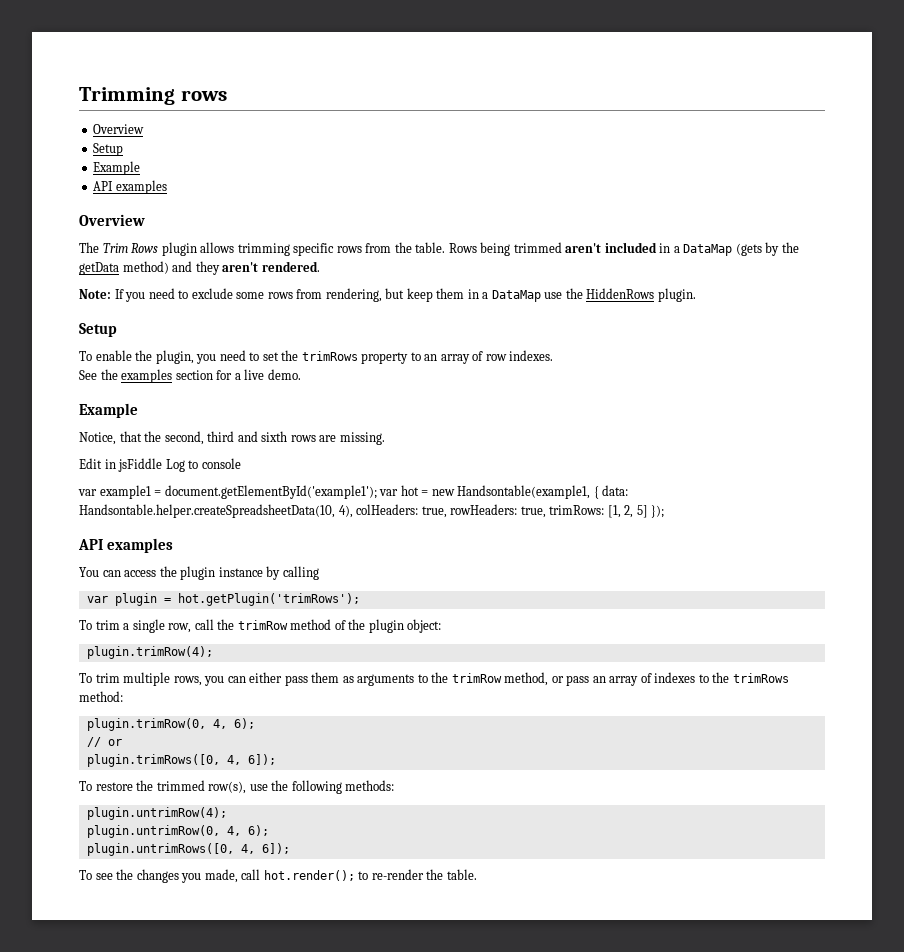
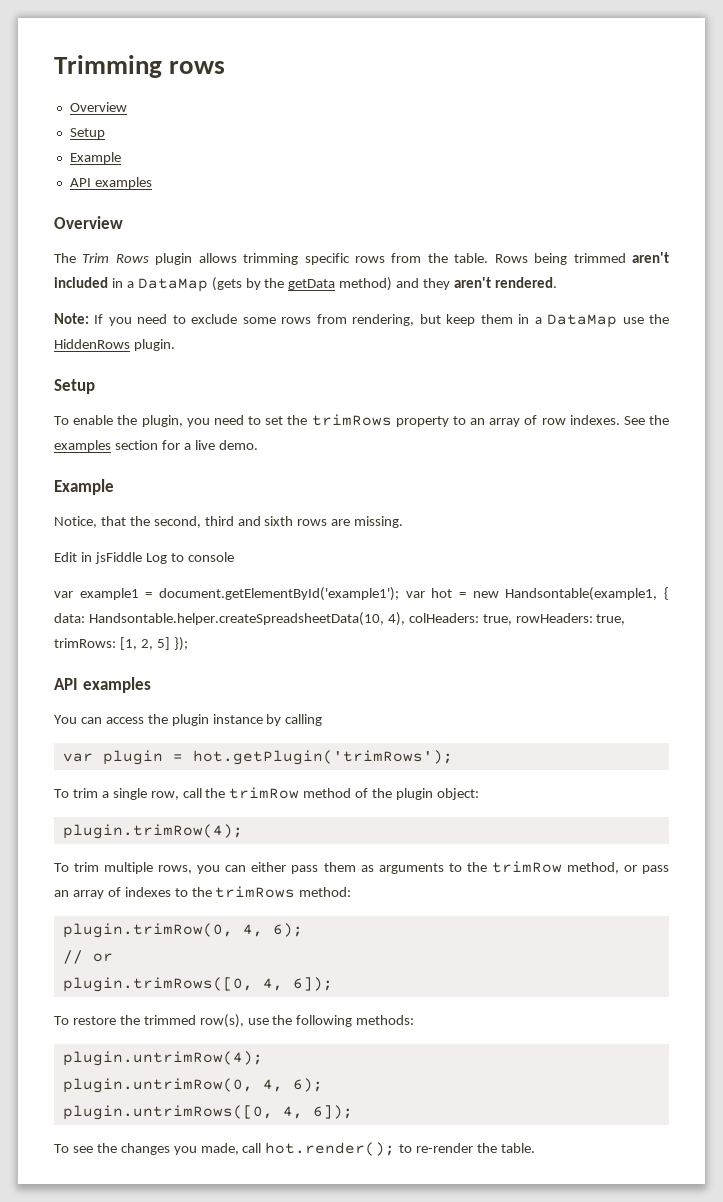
- To enable the plugin, you need to set the trimRows property to an array of row indexes.
- See the examples section for a live demo.
+ To enable the plugin, you need to set the trimRows property to an array of row indexes. See the examples section for a live demo.

